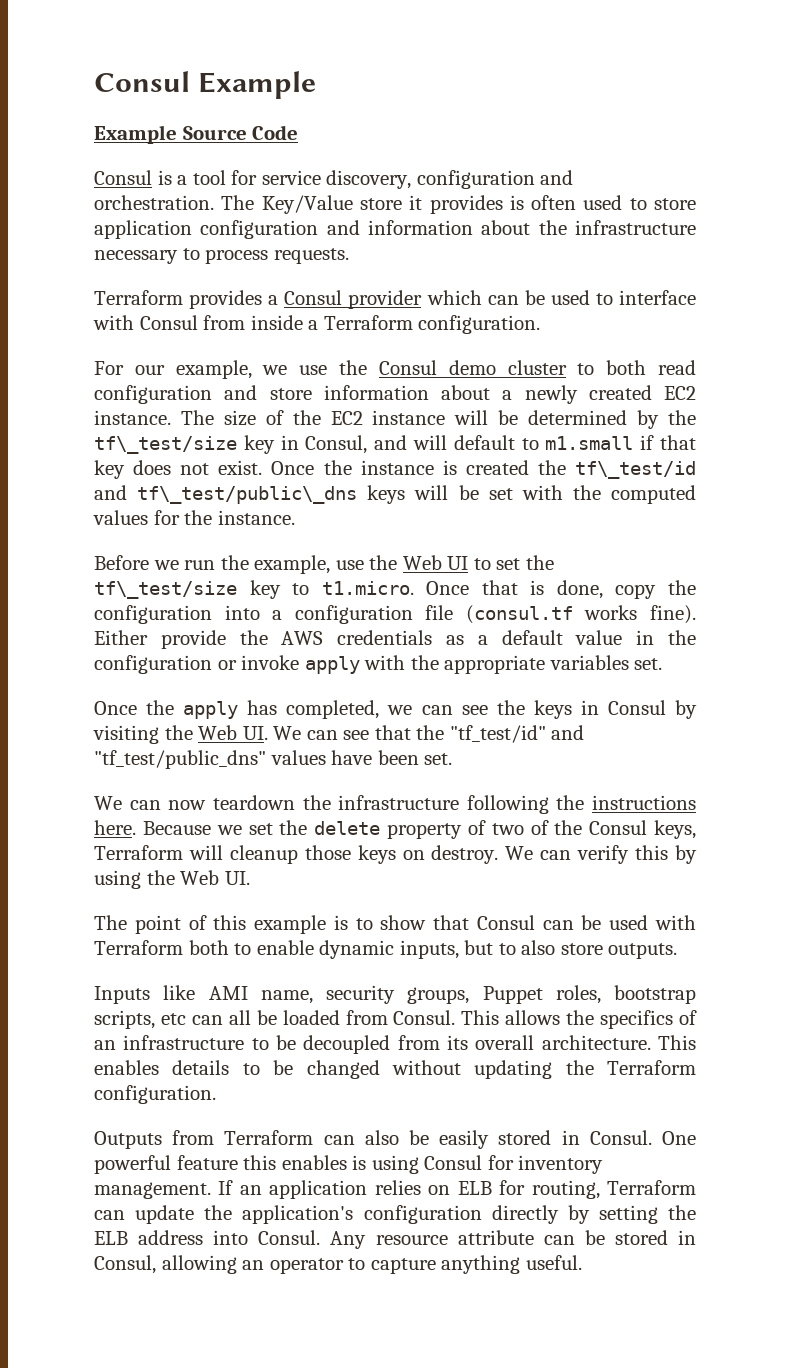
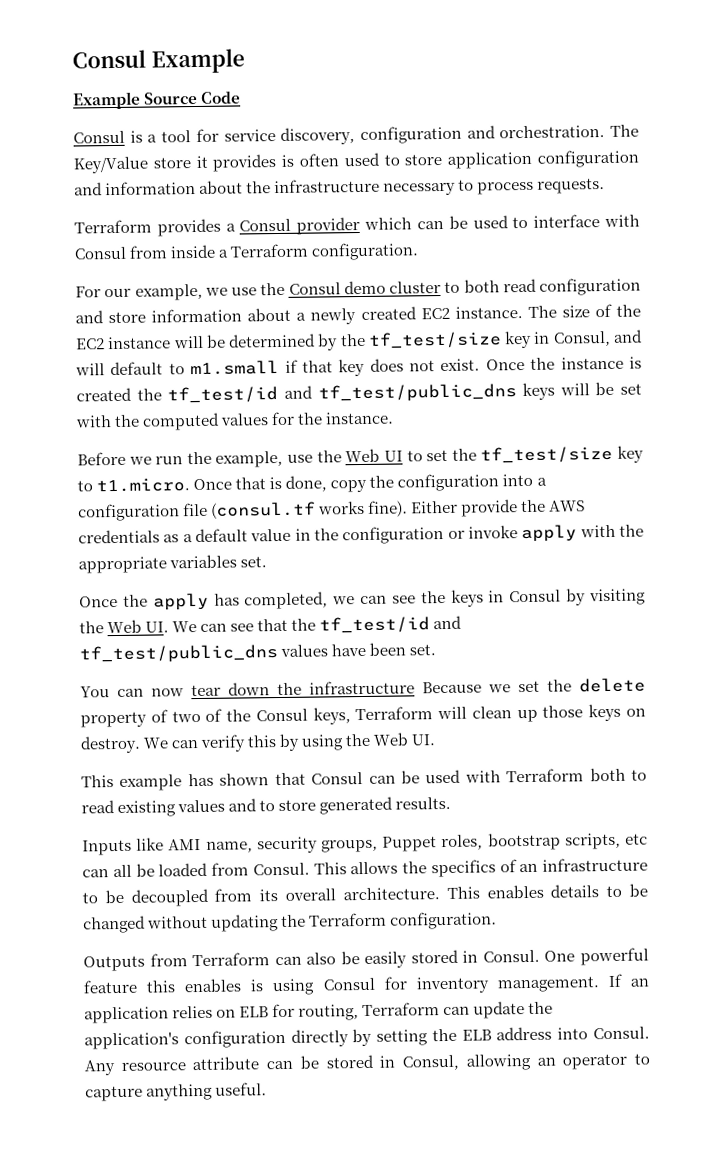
- The size of the EC2 instance will be determined by the tf\_test/size key in Consul, and will default to m1.small if that key does not exist.
+ The size of the EC2 instance will be determined by the tf_test/size key in Consul, and will default to m1.small if that key does not exist.
- Once the instance is created the tf\_test/id and tf\_test/public\_dns keys will be set with the computed values for the instance.
+ Once the instance is created the tf_test/id and tf_test/public_dns keys will be set with the computed values for the instance.
- Before we run the example, use the Web UI to set the tf\_test/size key to t1.micro. Once that is done, copy the configuration into a configuration file (consul.tf works fine).
+ Before we run the example, use the Web UI to set the tf_test/size key to t1.micro. Once that is done, copy the configuration into a configuration file (consul.tf works fine).
- Once the apply has completed, we can see the keys in Consul by visiting the Web UI. We can see that the "tf_test/id" and "tf_test/public_dns" values have been set.
+ Once the apply has completed, we can see the keys in Consul by visiting the Web UI. We can see that the tf_test/id and tf_test/public_dns values have been set.
- We can now teardown the infrastructure following the instructions here. Because we set the delete property of two of the Consul keys, Terraform will cleanup those keys on destroy.
+ You can now tear down the infrastructure Because we set the delete property of two of the Consul keys, Terraform will clean up those keys on destroy.
- The point of this example is to show that Consul can be used with Terraform both to enable dynamic inputs, but to also store outputs.
+ This example has shown that Consul can be used with Terraform both to read existing values and to store generated results.

